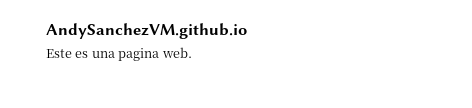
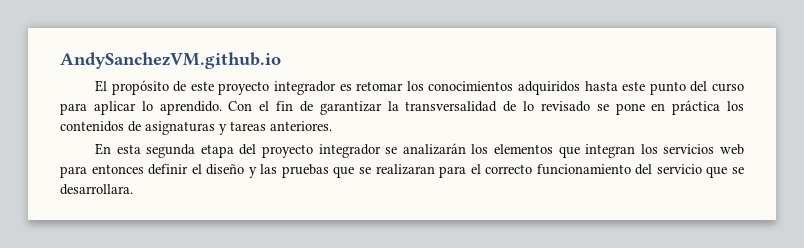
- Este es una pagina web.
+ El propósito de este proyecto integrador es retomar los conocimientos adquiridos hasta este punto del curso para aplicar lo aprendido. Con el fin de garantizar la transversalidad de lo revisado se pone en práctica los contenidos de asignaturas y tareas anteriores.
+ En esta segunda etapa del proyecto integrador se analizarán los elementos que integran los servicios web para entonces definir el diseño y las pruebas que se realizaran para el correcto funcionamiento del servicio que se desarrollara.

